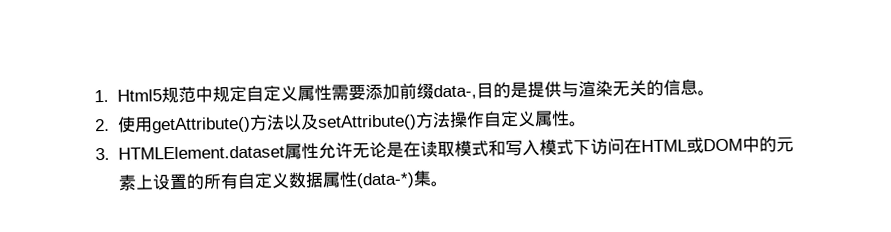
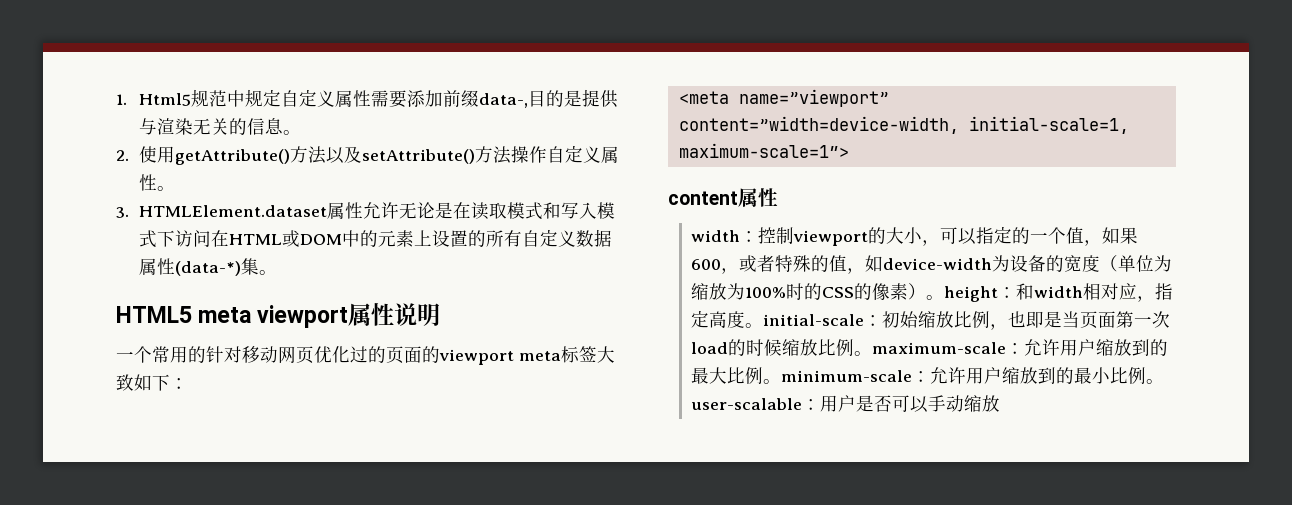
+ HTML5 meta viewport属性说明
+ 一个常用的针对移动网页优化过的页面的viewport meta标签大致如下：
+ <meta name=”viewport” content=”width=device-width, initial-scale=1, maximum-scale=1″>
+ content属性
+ width：控制viewport的大小，可以指定的一个值，如果600，或者特殊的值，如device-width为设备的宽度（单位为缩放为100%时的CSS的像素）。height：和width相对应，指定高度。initial-scale：初始缩放比例，也即是当页面第一次load的时候缩放比例。maximum-scale：允许用户缩放到的最大比例。minimum-scale：允许用户缩放到的最小比例。user-scalable：用户是否可以手动缩放

